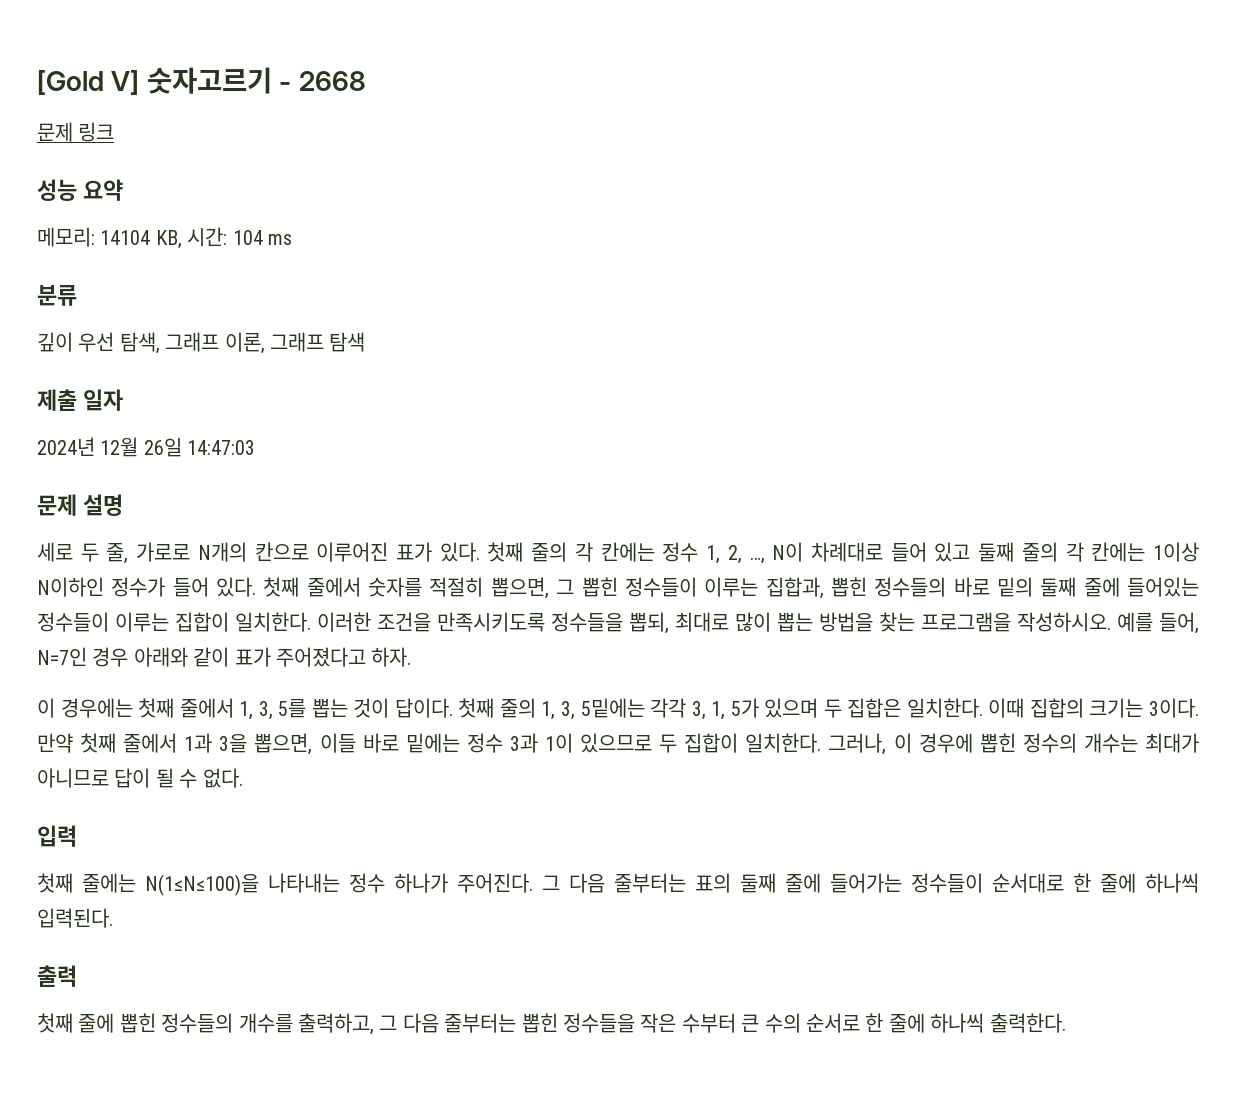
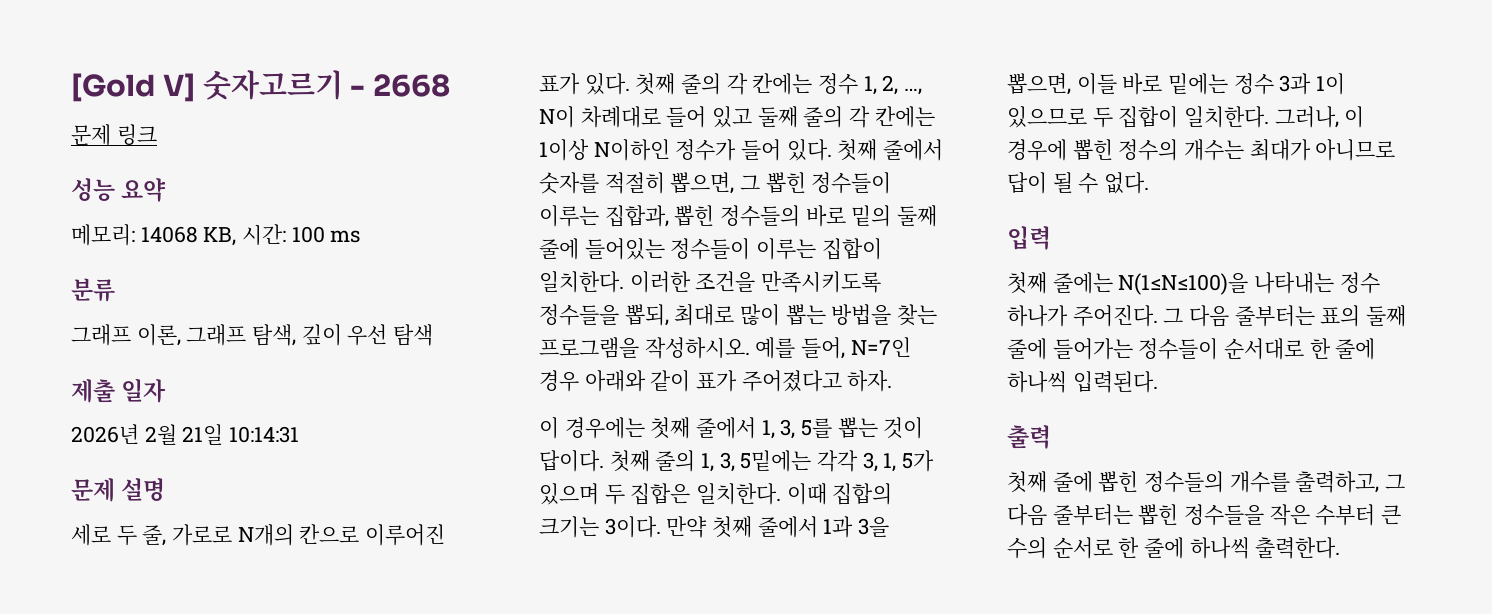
- 메모리: 14104 KB, 시간: 104 ms
+ 메모리: 14068 KB, 시간: 100 ms
- 깊이 우선 탐색, 그래프 이론, 그래프 탐색
+ 그래프 이론, 그래프 탐색, 깊이 우선 탐색
- 2024년 12월 26일 14:47:03
+ 2026년 2월 21일 10:14:31

